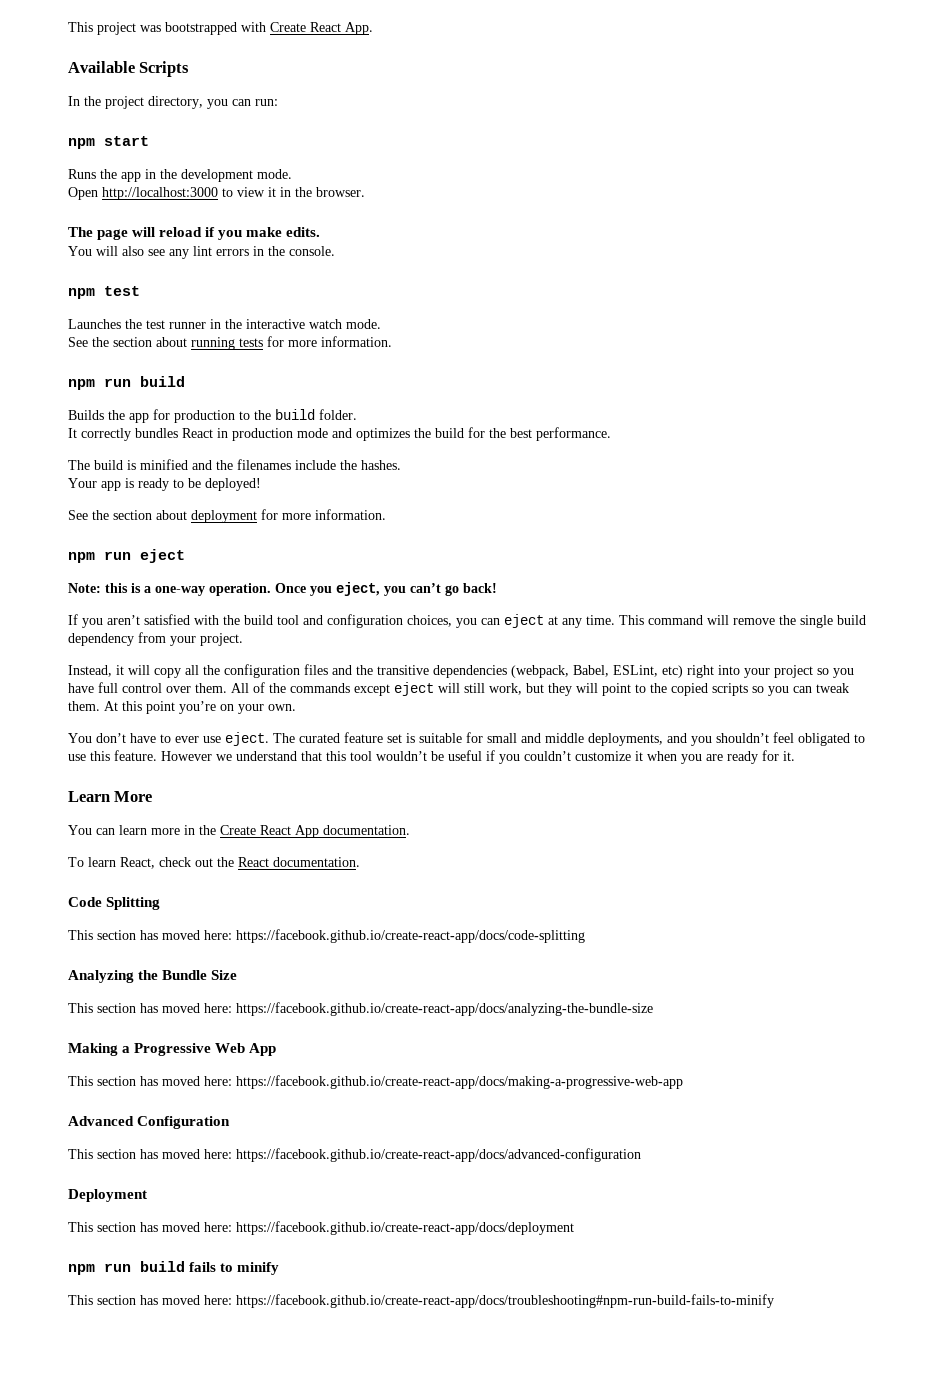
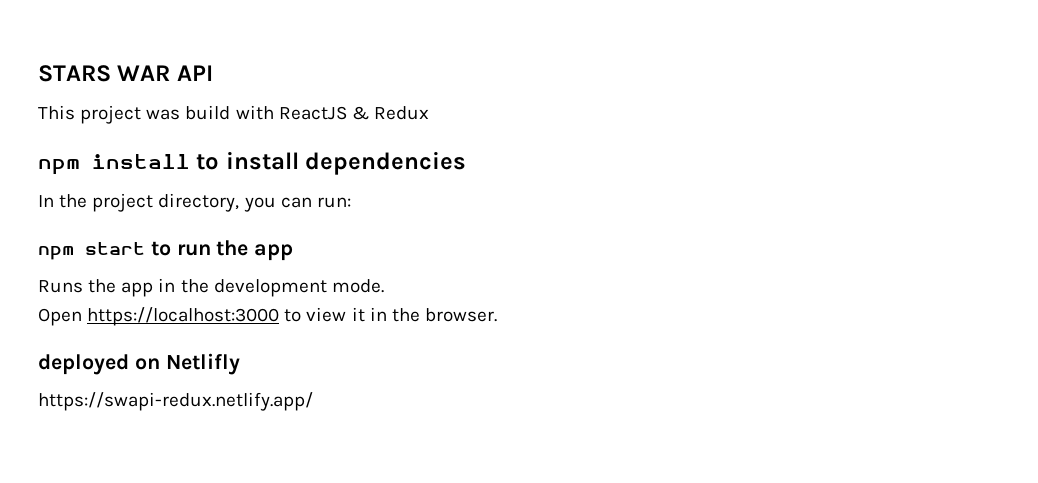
- This project was bootstrapped with Create React App.
- Available Scripts
+ STARS WAR API
+ This project was build with ReactJS & Redux
+ npm install to install dependencies
- npm start
+ npm start to run the app
- Open http://localhost:3000 to view it in the browser.
+ Open https://localhost:3000 to view it in the browser.
- The page will reload if you make edits.
- You will also see any lint errors in the console.
- npm test
- Launches the test runner in the interactive watch mode.
- See the section about running tests for more information.
- npm run build
- Builds the app for production to the build folder.
- It correctly bundles React in production mode and optimizes the build for the best performance.
- The build is minified and the filenames include the hashes.
- Your app is ready to be deployed!
- See the section about deployment for more information.
- npm run eject
- Note: this is a one-way operation. Once you eject, you can’t go back!
- If you aren’t satisfied with the build tool and configuration choices, you can eject at any time. This command will remove the single build dependency from your project.
- Instead, it will copy all the configuration files and the transitive dependencies (webpack, Babel, ESLint, etc) right into your project so you have full control over them. All of the commands except eject will still work, but they will point to the copied scripts so you can tweak them. At this point you’re on your own.
- You don’t have to ever use eject. The curated feature set is suitable for small and middle deployments, and you shouldn’t feel obligated to use this feature. However we understand that this tool wouldn’t be useful if you couldn’t customize it when you are ready for it.
- Learn More
- You can learn more in the Create React App documentation.
- To learn React, check out the React documentation.
- Code Splitting
- This section has moved here: https://facebook.github.io/create-react-app/docs/code-splitting
- Analyzing the Bundle Size
- This section has moved here: https://facebook.github.io/create-react-app/docs/analyzing-the-bundle-size
- Making a Progressive Web App
- This section has moved here: https://facebook.github.io/create-react-app/docs/making-a-progressive-web-app
- Advanced Configuration
- This section has moved here: https://facebook.github.io/create-react-app/docs/advanced-configuration
- Deployment
- This section has moved here: https://facebook.github.io/create-react-app/docs/deployment
- npm run build fails to minify
- This section has moved here: https://facebook.github.io/create-react-app/docs/troubleshooting#npm-run-build-fails-to-minify
+ deployed on Netlifly
+ https://swapi-redux.netlify.app/

